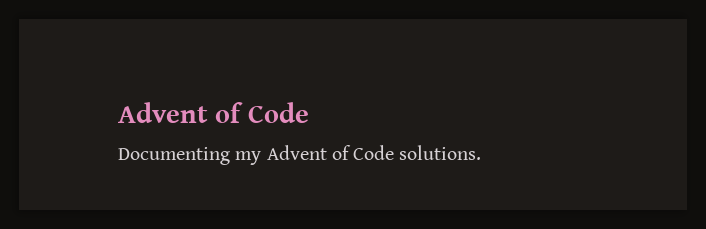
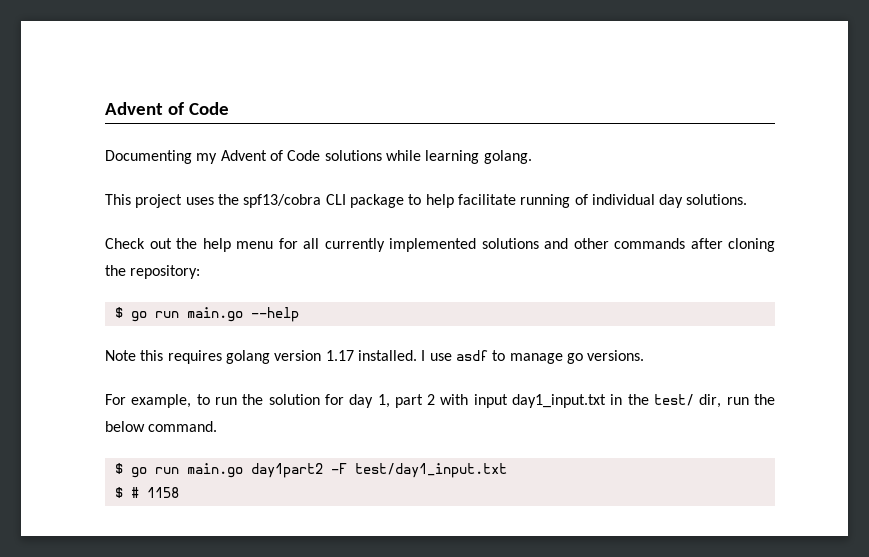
- Documenting my Advent of Code solutions.
+ Documenting my Advent of Code solutions while learning golang.
+ This project uses the spf13/cobra CLI package to help facilitate running of individual day solutions.
+ Check out the help menu for all currently implemented solutions and other commands after cloning the repository:
+ $ go run main.go --help
+ Note this requires golang version 1.17 installed. I use asdf to manage go versions.
+ For example, to run the solution for day 1, part 2 with input day1_input.txt in the test/ dir, run the below command.
+ $ go run main.go day1part2 -F test/day1_input.txt
+ $ # 1158

